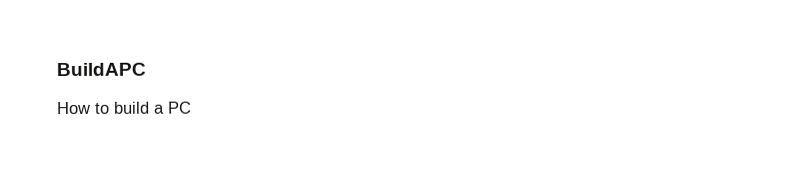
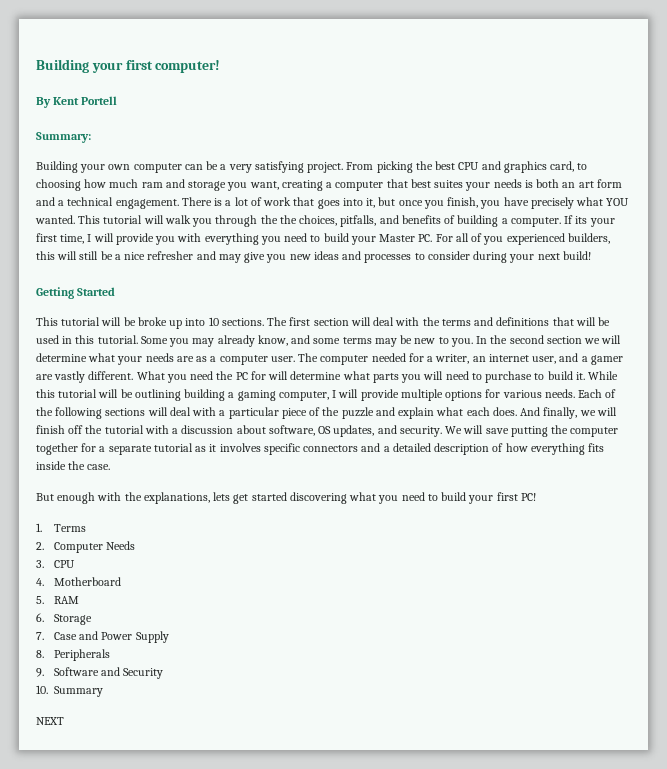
- BuildAPC
- How to build a PC
+ Building your first computer!
+ By Kent Portell
+ Summary:
+ Building your own computer can be a very satisfying project. From picking the best CPU and graphics card, to choosing how much ram and storage you want, creating a computer that best suites your needs is both an art form and a technical engagement. There is a lot of work that goes into it, but once you finish, you have precisely what YOU wanted. This tutorial will walk you through the the choices, pitfalls, and benefits of building a computer. If its your first time, I will provide you with everything you need to build your Master PC. For all of you experienced builders, this will still be a nice refresher and may give you new ideas and processes to consider during your next build!
+ Getting Started
+ This tutorial will be broke up into 10 sections. The first section will deal with the terms and definitions that will be used in this tutorial. Some you may already know, and some terms may be new to you. In the second section we will determine what your needs are as a computer user. The computer needed for a writer, an internet user, and a gamer are vastly different. What you need the PC for will determine what parts you will need to purchase to build it. While this tutorial will be outlining building a gaming computer, I will provide multiple options for various needs. Each of the following sections will deal with a particular piece of the puzzle and explain what each does. And finally, we will finish off the tutorial with a discussion about software, OS updates, and security. We will save putting the computer together for a separate tutorial as it involves specific connectors and a detailed description of how everything fits inside the case.
+ But enough with the explanations, lets get started discovering what you need to build your first PC!
+ 1. Terms
+ 2. Computer Needs
+ 3. CPU
+ 4. Motherboard
+ 5. RAM
+ 6. Storage
+ 7. Case and Power Supply
+ 8. Peripherals
+ 9. Software and Security
+ 10. Summary
+ NEXT

